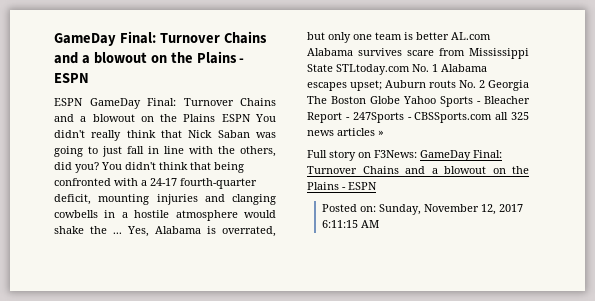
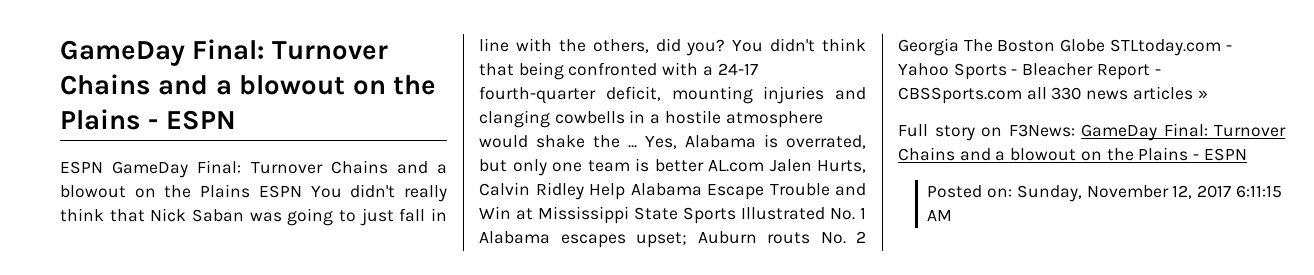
- Yes, Alabama is overrated, but only one team is better AL.com Alabama survives scare from Mississippi State STLtoday.com No. 1 Alabama escapes upset; Auburn routs No. 2 Georgia The Boston Globe Yahoo Sports - Bleacher Report - 247Sports - CBSSports.com all 325 news articles »
+ Yes, Alabama is overrated, but only one team is better AL.com Jalen Hurts, Calvin Ridley Help Alabama Escape Trouble and Win at Mississippi State Sports Illustrated No. 1 Alabama escapes upset; Auburn routs No. 2 Georgia The Boston Globe STLtoday.com - Yahoo Sports - Bleacher Report - CBSSports.com all 330 news articles »

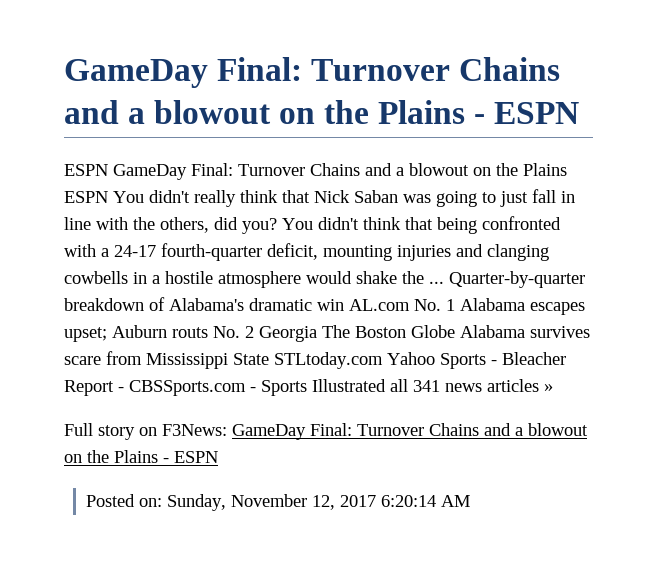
- Yes, Alabama is overrated, but only one team is better AL.com Jalen Hurts, Calvin Ridley Help Alabama Escape Trouble and Win at Mississippi State Sports Illustrated No. 1 Alabama escapes upset; Auburn routs No. 2 Georgia The Boston Globe STLtoday.com - Yahoo Sports - Bleacher Report - CBSSports.com all 330 news articles »
+ Quarter-by-quarter breakdown of Alabama's dramatic win AL.com No. 1 Alabama escapes upset; Auburn routs No. 2 Georgia The Boston Globe Alabama survives scare from Mississippi State STLtoday.com Yahoo Sports - Bleacher Report - CBSSports.com - Sports Illustrated all 341 news articles »
- Posted on: Sunday, November 12, 2017 6:11:15 AM
+ Posted on: Sunday, November 12, 2017 6:20:14 AM

